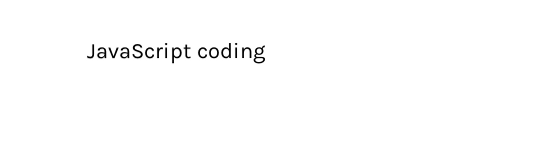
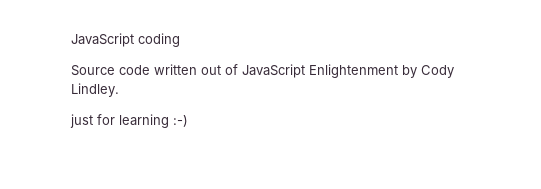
+ Source code written out of JavaScript Enlightenment by Cody Lindley.
+ just for learning :-)

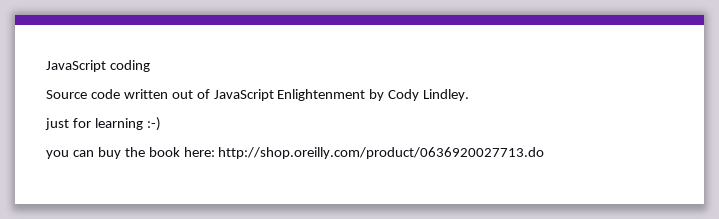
+ you can buy the book here: http://shop.oreilly.com/product/0636920027713.do

